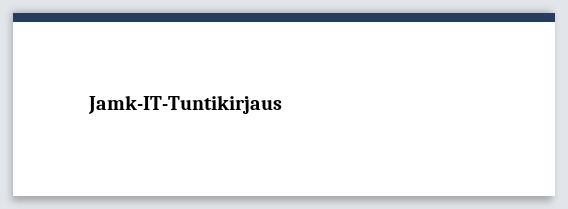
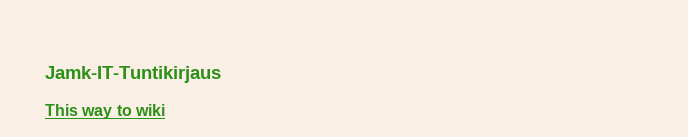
+ This way to wiki

